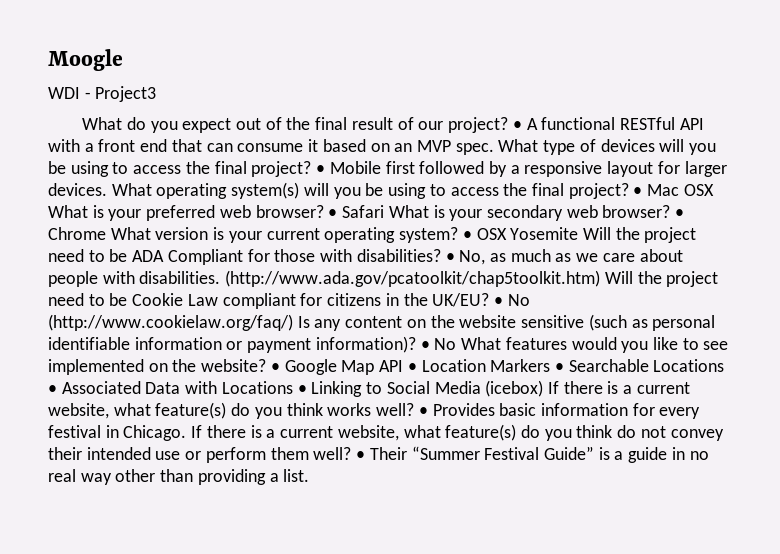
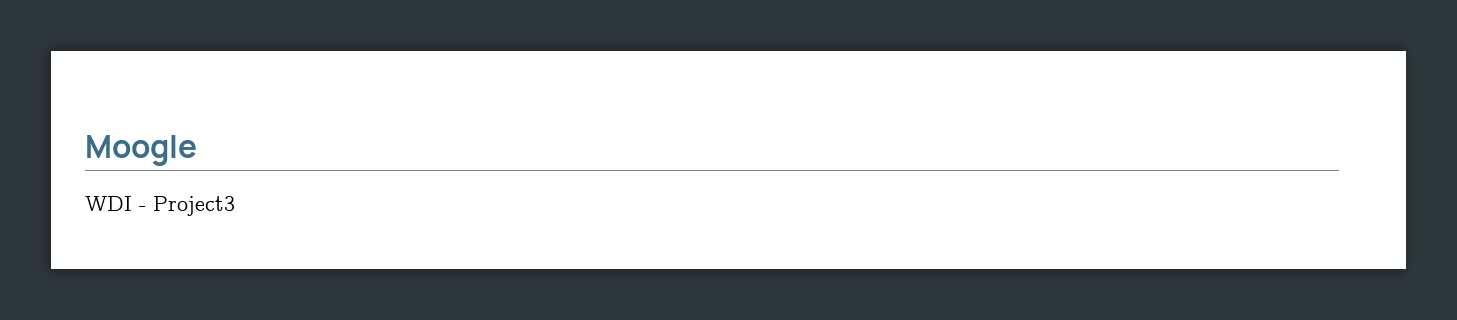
- What do you expect out of the final result of our project? • A functional RESTful API with a front end that can consume it based on an MVP spec. What type of devices will you be using to access the final project? • Mobile first followed by a responsive layout for larger devices. What operating system(s) will you be using to access the final project? • Mac OSX What is your preferred web browser? • Safari What is your secondary web browser? • Chrome What version is your current operating system? • OSX Yosemite Will the project need to be ADA Compliant for those with disabilities? • No, as much as we care about people with disabilities. (http://www.ada.gov/pcatoolkit/chap5toolkit.htm) Will the project need to be Cookie Law compliant for citizens in the UK/EU? • No (http://www.cookielaw.org/faq/) Is any content on the website sensitive (such as personal identifiable information or payment information)? • No What features would you like to see implemented on the website? • Google Map API • Location Markers • Searchable Locations • Associated Data with Locations • Linking to Social Media (icebox) If there is a current website, what feature(s) do you think works well? • Provides basic information for every festival in Chicago. If there is a current website, what feature(s) do you think do not convey their intended use or perform them well? • Their “Summer Festival Guide” is a guide in no real way other than providing a list.

